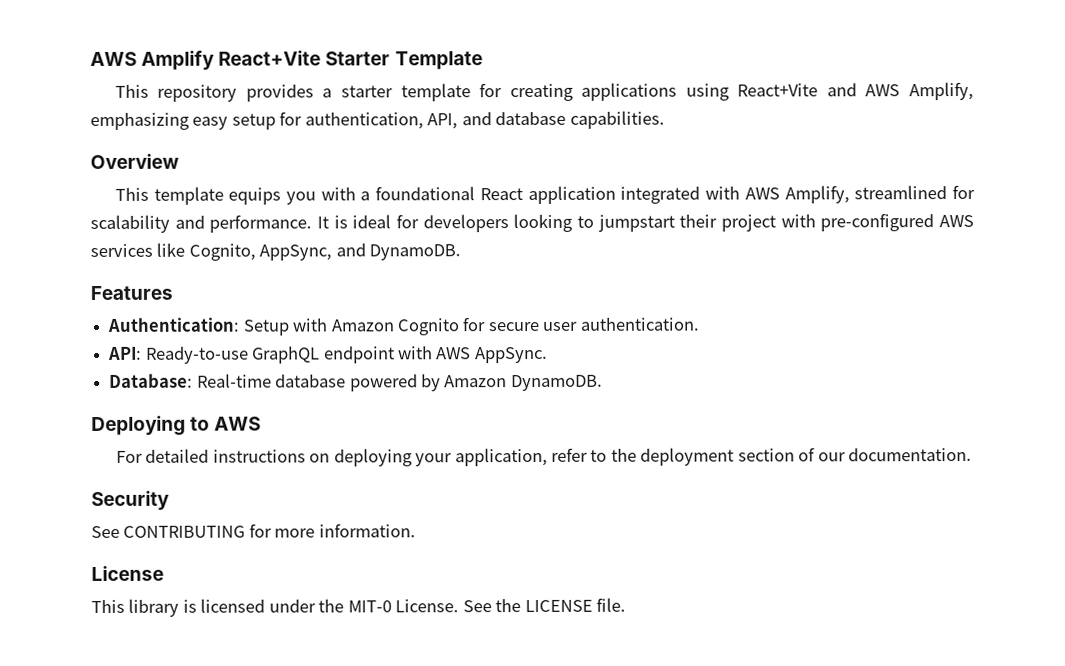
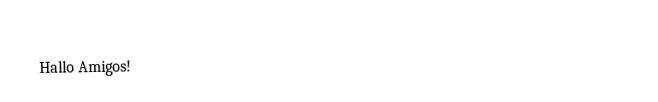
- AWS Amplify React+Vite Starter Template
- This repository provides a starter template for creating applications using React+Vite and AWS Amplify, emphasizing easy setup for authentication, API, and database capabilities.
- Overview
- This template equips you with a foundational React application integrated with AWS Amplify, streamlined for scalability and performance. It is ideal for developers looking to jumpstart their project with pre-configured AWS services like Cognito, AppSync, and DynamoDB.
- Features
- Authentication: Setup with Amazon Cognito for secure user authentication.
- API: Ready-to-use GraphQL endpoint with AWS AppSync.
- Database: Real-time database powered by Amazon DynamoDB.
- Deploying to AWS
- For detailed instructions on deploying your application, refer to the deployment section of our documentation.
- Security
- See CONTRIBUTING for more information.
- License
- This library is licensed under the MIT-0 License. See the LICENSE file.
+ Hallo Amigos!

